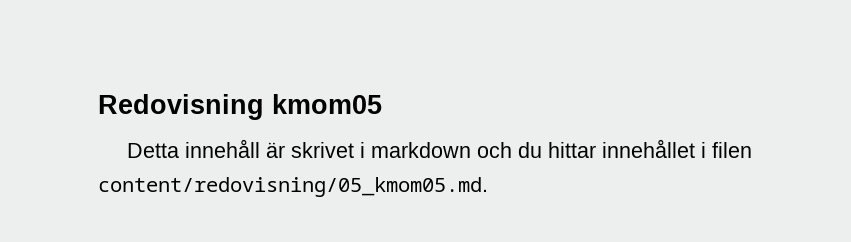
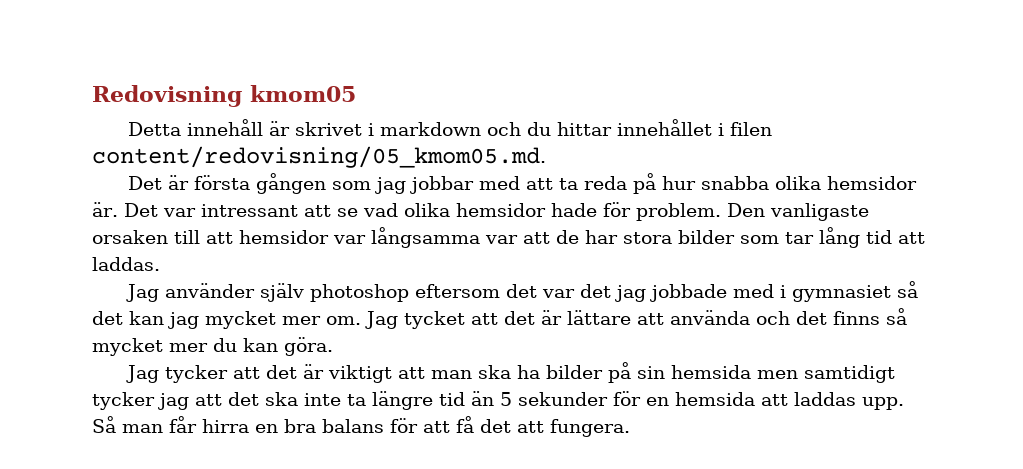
+ Det är första gången som jag jobbar med att ta reda på hur snabba olika hemsidor är. Det var intressant att se vad olika hemsidor hade för problem. Den vanligaste orsaken till att hemsidor var långsamma var att de har stora bilder som tar lång tid att laddas.
+ Jag använder själv photoshop eftersom det var det jag jobbade med i gymnasiet så det kan jag mycket mer om. Jag tycket att det är lättare att använda och det finns så mycket mer du kan göra.
+ Jag tycker att det är viktigt att man ska ha bilder på sin hemsida men samtidigt tycker jag att det ska inte ta längre tid än 5 sekunder för en hemsida att laddas upp. Så man får hirra en bra balans för att få det att fungera.

